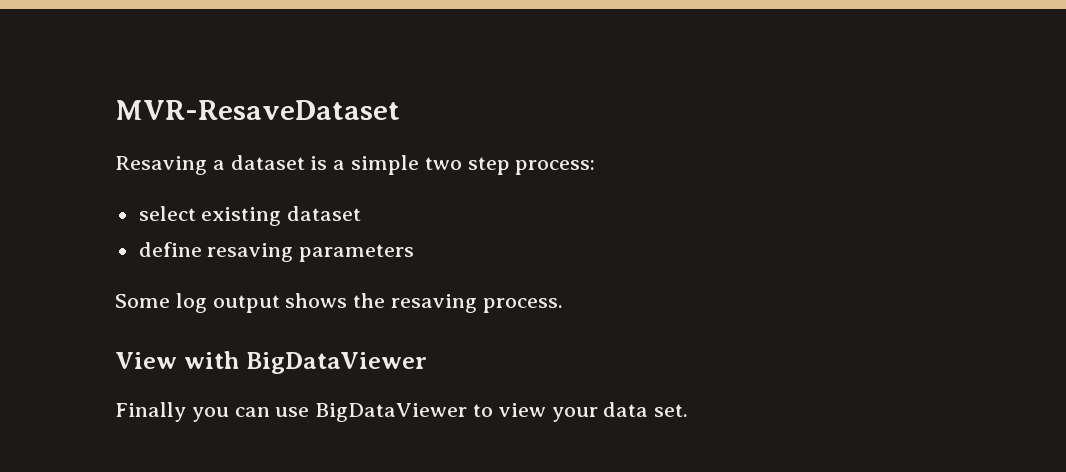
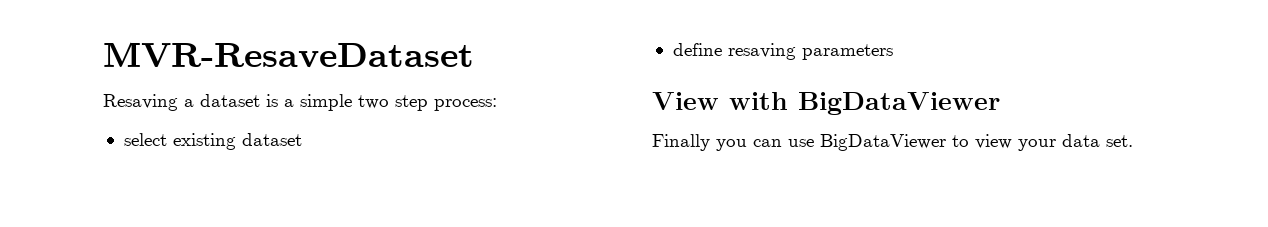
- Some log output shows the resaving process.

